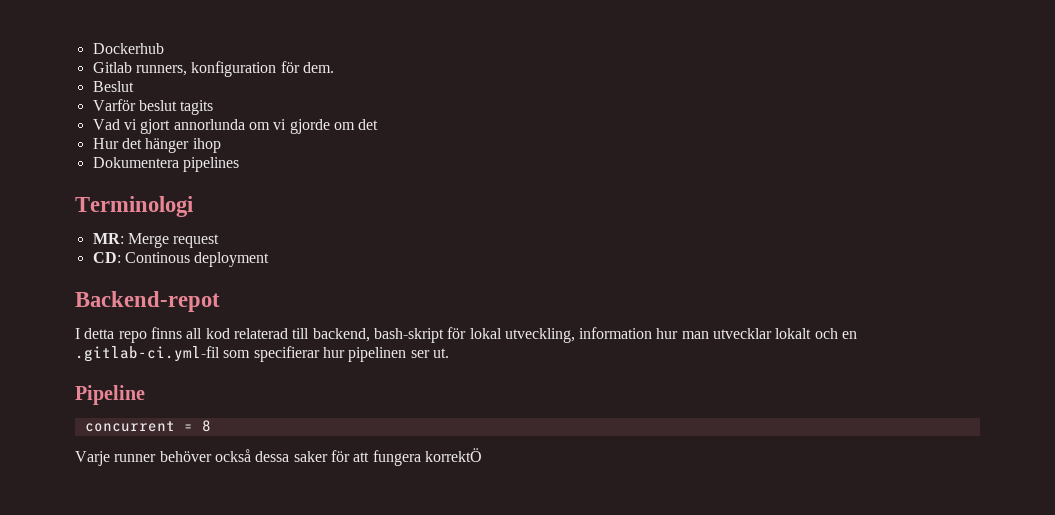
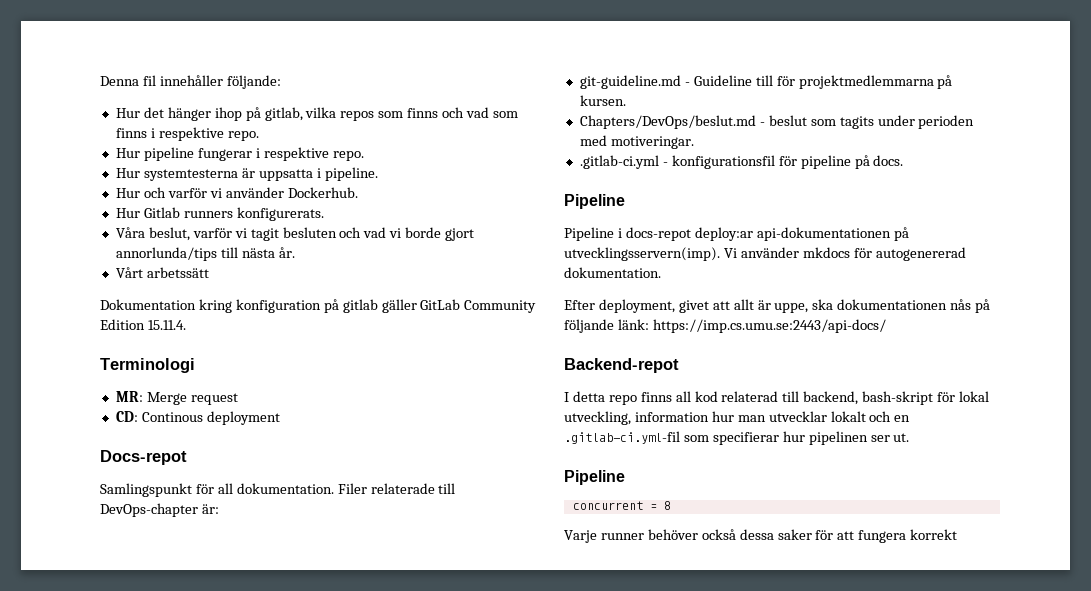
- Dockerhub
- Gitlab runners, konfiguration för dem.
- Beslut
- Varför beslut tagits
- Vad vi gjort annorlunda om vi gjorde om det
- Hur det hänger ihop
- Dokumentera pipelines
+ Denna fil innehåller följande:
+ Hur det hänger ihop på gitlab, vilka repos som finns och vad som finns i respektive repo.
+ Hur pipeline fungerar i respektive repo.
+ Hur systemtesterna är uppsatta i pipeline.
+ Hur och varför vi använder Dockerhub.
+ Hur Gitlab runners konfigurerats.
+ Våra beslut, varför vi tagit besluten och vad vi borde gjort annorlunda/tips till nästa år.
+ Vårt arbetssätt
+ Dokumentation kring konfiguration på gitlab gäller GitLab Community Edition 15.11.4.
+ Docs-repot
+ Samlingspunkt för all dokumentation. Filer relaterade till DevOps-chapter är:
+ git-guideline.md - Guideline till för projektmedlemmarna på kursen.
+ Chapters/DevOps/beslut.md - beslut som tagits under perioden med motiveringar.
+ .gitlab-ci.yml - konfigurationsfil för pipeline på docs.
+ Pipeline
+ Pipeline i docs-repot deploy:ar api-dokumentationen på utvecklingsservern(imp). Vi använder mkdocs för autogenererad dokumentation.
+ Efter deployment, givet att allt är uppe, ska dokumentationen nås på följande länk: https://imp.cs.umu.se:2443/api-docs/
- Varje runner behöver också dessa saker för att fungera korrektÖ
+ Varje runner behöver också dessa saker för att fungera korrekt

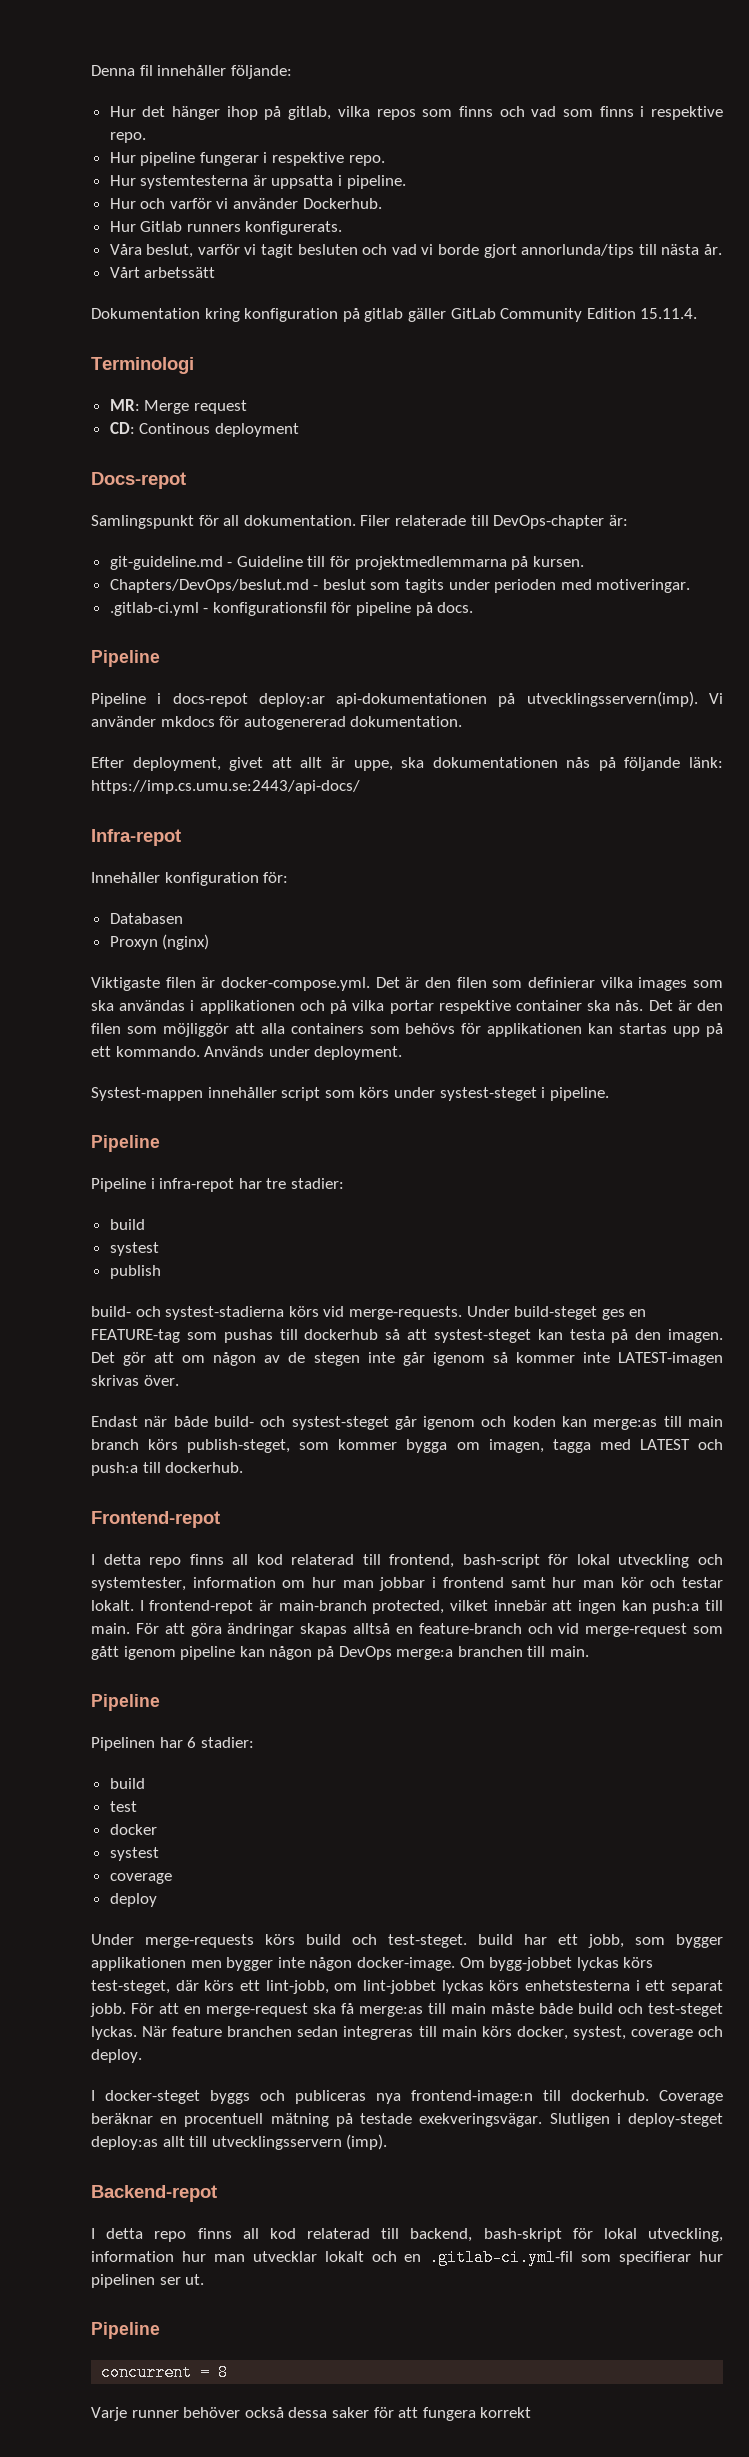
+ Infra-repot
+ Innehåller konfiguration för:
+ Databasen
+ Proxyn (nginx)
+ Viktigaste filen är docker-compose.yml. Det är den filen som definierar vilka images som ska användas i applikationen och på vilka portar respektive container ska nås. Det är den filen som möjliggör att alla containers som behövs för applikationen kan startas upp på ett kommando. Används under deployment.
+ Systest-mappen innehåller script som körs under systest-steget i pipeline.
+ Pipeline
+ Pipeline i infra-repot har tre stadier:
+ build
+ systest
+ publish
+ build- och systest-stadierna körs vid merge-requests. Under build-steget ges en FEATURE-tag som pushas till dockerhub så att systest-steget kan testa på den imagen. Det gör att om någon av de stegen inte går igenom så kommer inte LATEST-imagen skrivas över.
+ Endast när både build- och systest-steget går igenom och koden kan merge:as till main branch körs publish-steget, som kommer bygga om imagen, tagga med LATEST och push:a till dockerhub.
+ Frontend-repot
+ I detta repo finns all kod relaterad till frontend, bash-script för lokal utveckling och systemtester, information om hur man jobbar i frontend samt hur man kör och testar lokalt. I frontend-repot är main-branch protected, vilket innebär att ingen kan push:a till main. För att göra ändringar skapas alltså en feature-branch och vid merge-request som gått igenom pipeline kan någon på DevOps merge:a branchen till main.
+ Pipeline
+ Pipelinen har 6 stadier:
+ build
+ test
+ docker
+ systest
+ coverage
+ deploy
+ Under merge-requests körs build och test-steget. build har ett jobb, som bygger applikationen men bygger inte någon docker-image. Om bygg-jobbet lyckas körs test-steget, där körs ett lint-jobb, om lint-jobbet lyckas körs enhetstesterna i ett separat jobb. För att en merge-request ska få merge:as till main måste både build och test-steget lyckas. När feature branchen sedan integreras till main körs docker, systest, coverage och deploy.
+ I docker-steget byggs och publiceras nya frontend-image:n till dockerhub. Coverage beräknar en procentuell mätning på testade exekveringsvägar. Slutligen i deploy-steget deploy:as allt till utvecklingsservern (imp).

